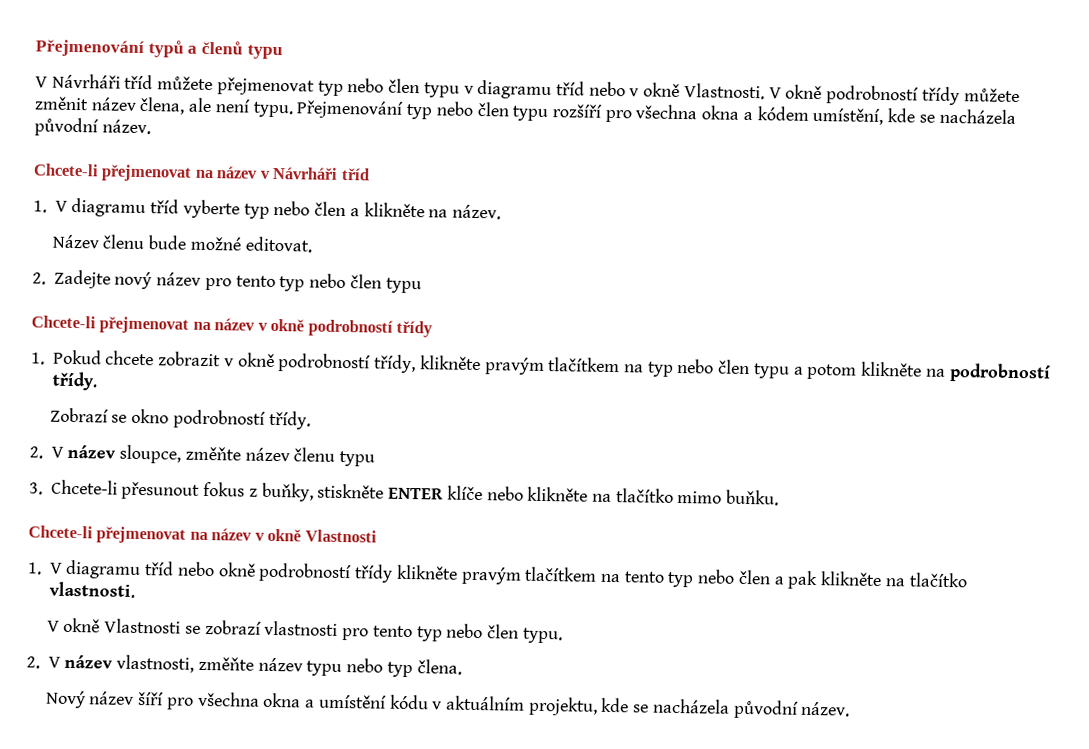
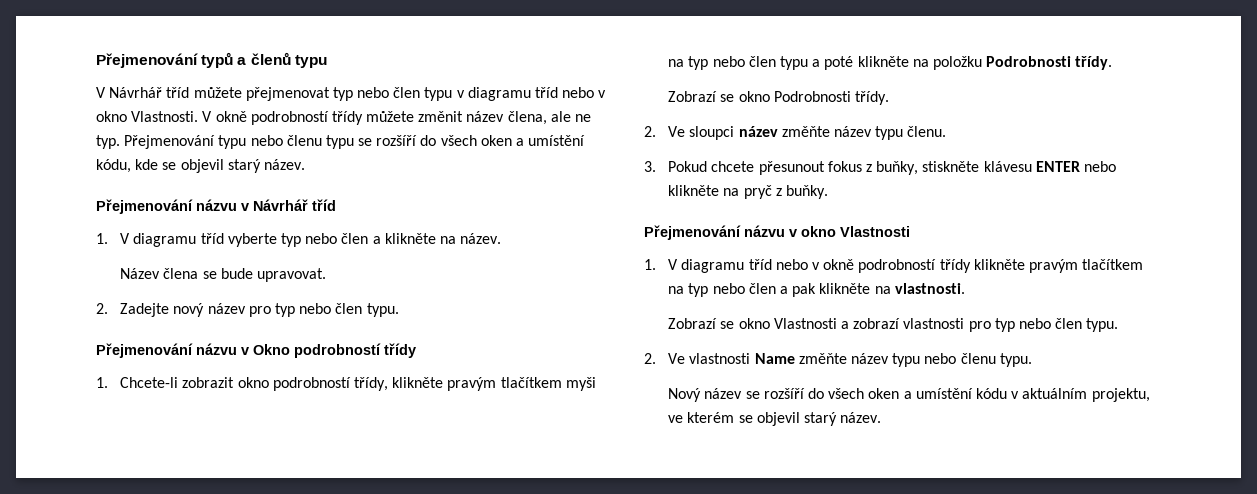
- V Návrháři tříd můžete přejmenovat typ nebo člen typu v diagramu tříd nebo v okně Vlastnosti.
+ V Návrhář tříd můžete přejmenovat typ nebo člen typu v diagramu tříd nebo v okno Vlastnosti.
- V okně podrobností třídy můžete změnit název člena, ale není typu. Přejmenování typ nebo člen typu rozšíří pro všechna okna a kódem umístění, kde se nacházela původní název.
- Chcete-li přejmenovat na název v Návrháři tříd
+ V okně podrobností třídy můžete změnit název člena, ale ne typ. Přejmenování typu nebo členu typu se rozšíří do všech oken a umístění kódu, kde se objevil starý název.
+ Přejmenování názvu v Návrhář tříd
- Název členu bude možné editovat.
+ Název člena se bude upravovat.
- 2. Zadejte nový název pro tento typ nebo člen typu
- Chcete-li přejmenovat na název v okně podrobností třídy
- 1. Pokud chcete zobrazit v okně podrobností třídy, klikněte pravým tlačítkem na typ nebo člen typu a potom klikněte na podrobností třídy.
- Zobrazí se okno podrobností třídy.
- 2. V název sloupce, změňte název členu typu
- 3. Chcete-li přesunout fokus z buňky, stiskněte ENTER klíče nebo klikněte na tlačítko mimo buňku.
- Chcete-li přejmenovat na název v okně Vlastnosti
- 1. V diagramu tříd nebo okně podrobností třídy klikněte pravým tlačítkem na tento typ nebo člen a pak klikněte na tlačítko vlastnosti.
- V okně Vlastnosti se zobrazí vlastnosti pro tento typ nebo člen typu.
+ 2. Zadejte nový název pro typ nebo člen typu.
+ Přejmenování názvu v Okno podrobností třídy
+ 1. Chcete-li zobrazit okno podrobností třídy, klikněte pravým tlačítkem myši na typ nebo člen typu a poté klikněte na položku Podrobnosti třídy.
+ Zobrazí se okno Podrobnosti třídy.
+ 2. Ve sloupci název změňte název typu členu.
+ 3. Pokud chcete přesunout fokus z buňky, stiskněte klávesu ENTER nebo klikněte na pryč z buňky.
+ Přejmenování názvu v okno Vlastnosti
+ 1. V diagramu tříd nebo v okně podrobností třídy klikněte pravým tlačítkem na typ nebo člen a pak klikněte na vlastnosti.
+ Zobrazí se okno Vlastnosti a zobrazí vlastnosti pro typ nebo člen typu.
- 2. V název vlastnosti, změňte název typu nebo typ člena.
+ 2. Ve vlastnosti Name změňte název typu nebo členu typu.
- Nový název šíří pro všechna okna a umístění kódu v aktuálním projektu, kde se nacházela původní název.
+ Nový název se rozšíří do všech oken a umístění kódu v aktuálním projektu, ve kterém se objevil starý název.

